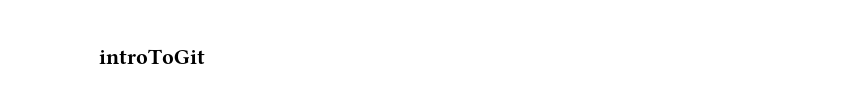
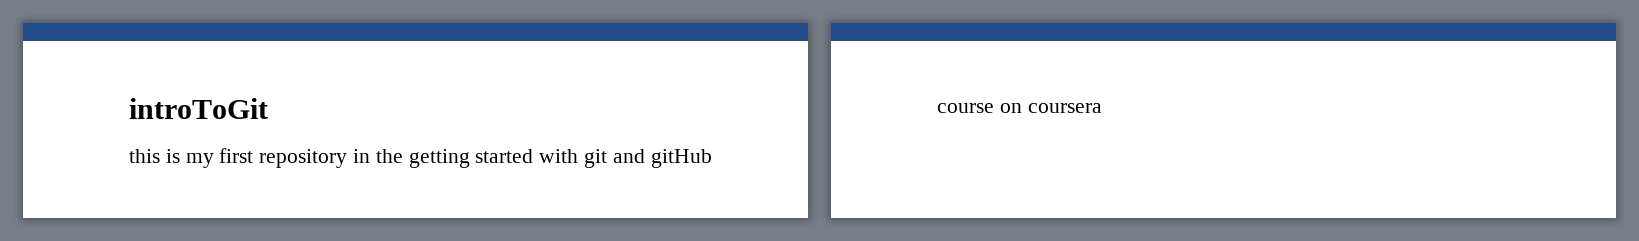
+ this is my first repository in the getting started with git and gitHub course on coursera

